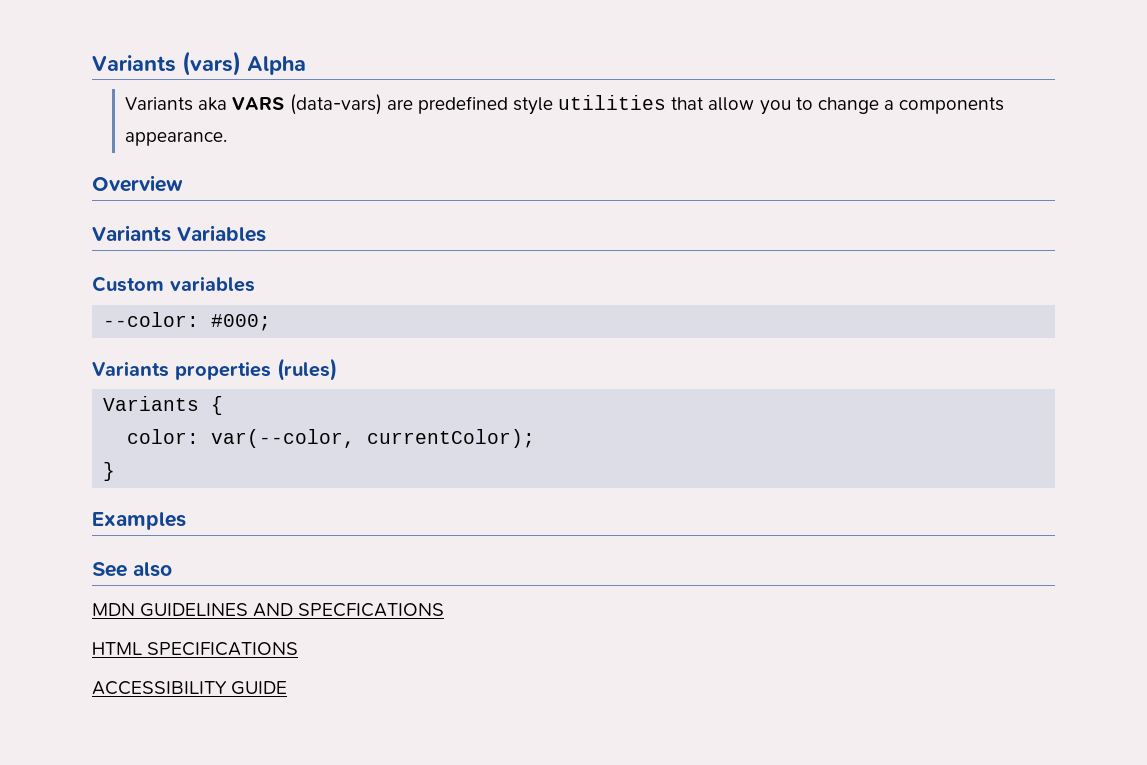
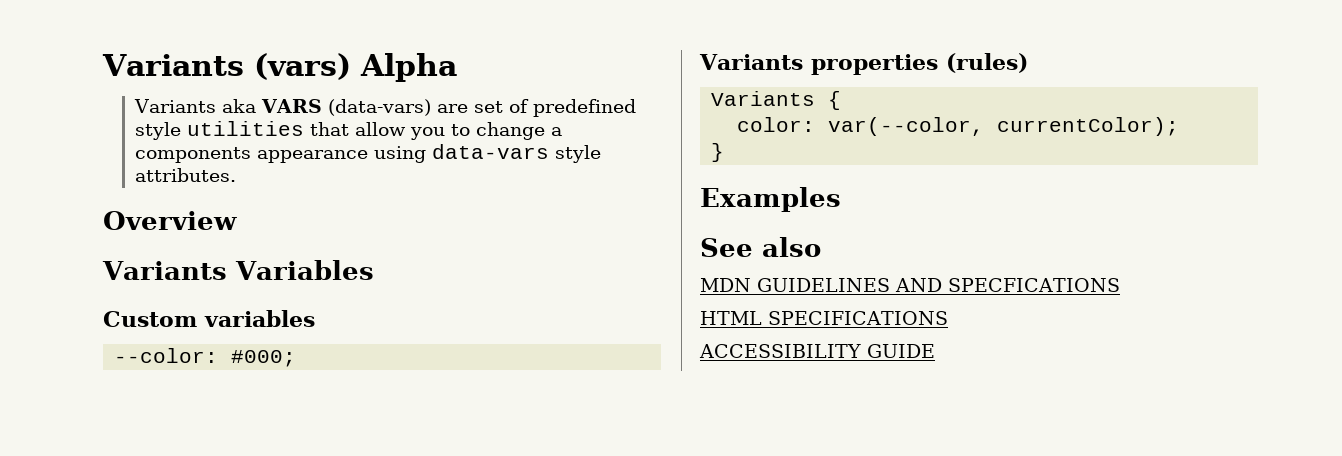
- Variants aka VARS (data-vars) are predefined style utilities that allow you to change a components appearance.
+ Variants aka VARS (data-vars) are set of predefined style utilities that allow you to change a components appearance using data-vars style attributes.

